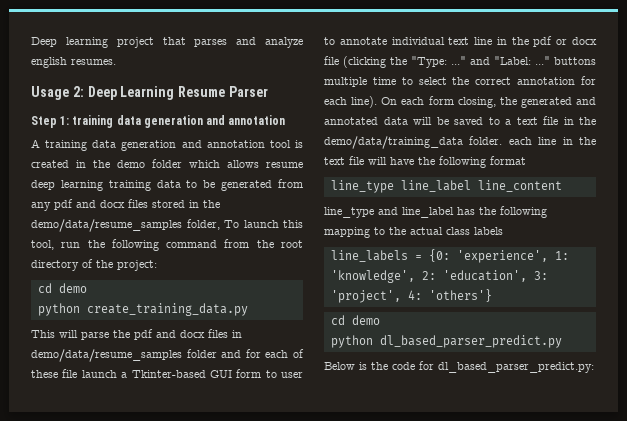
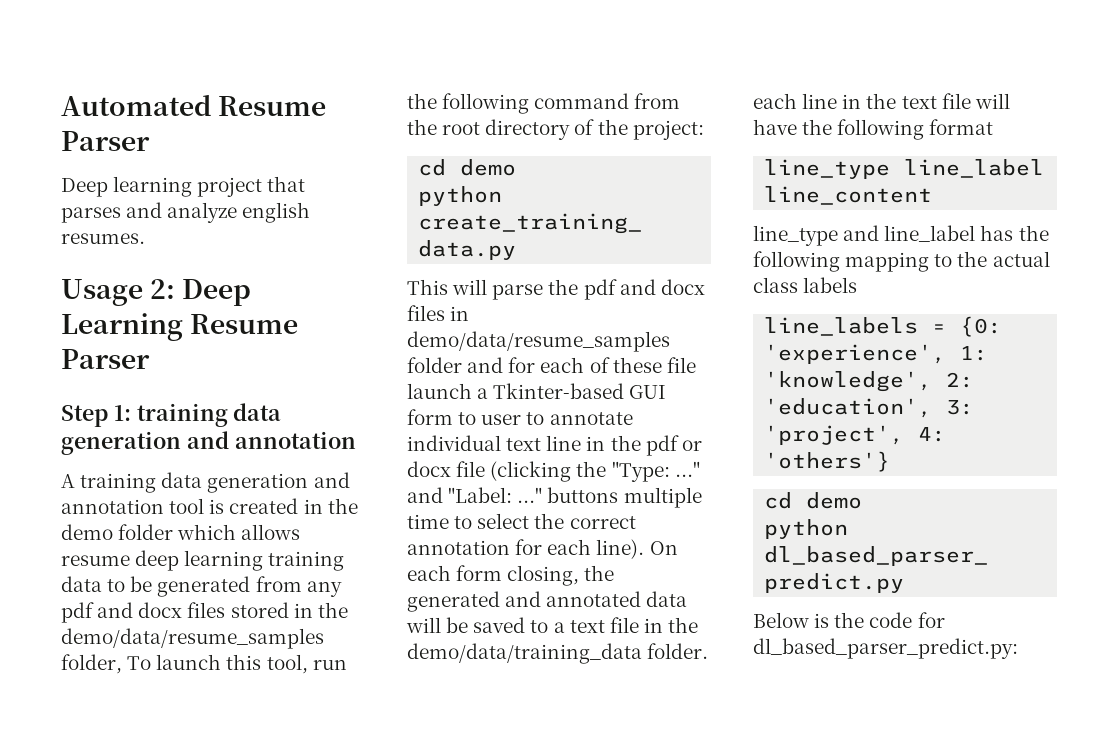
+ Automated Resume Parser

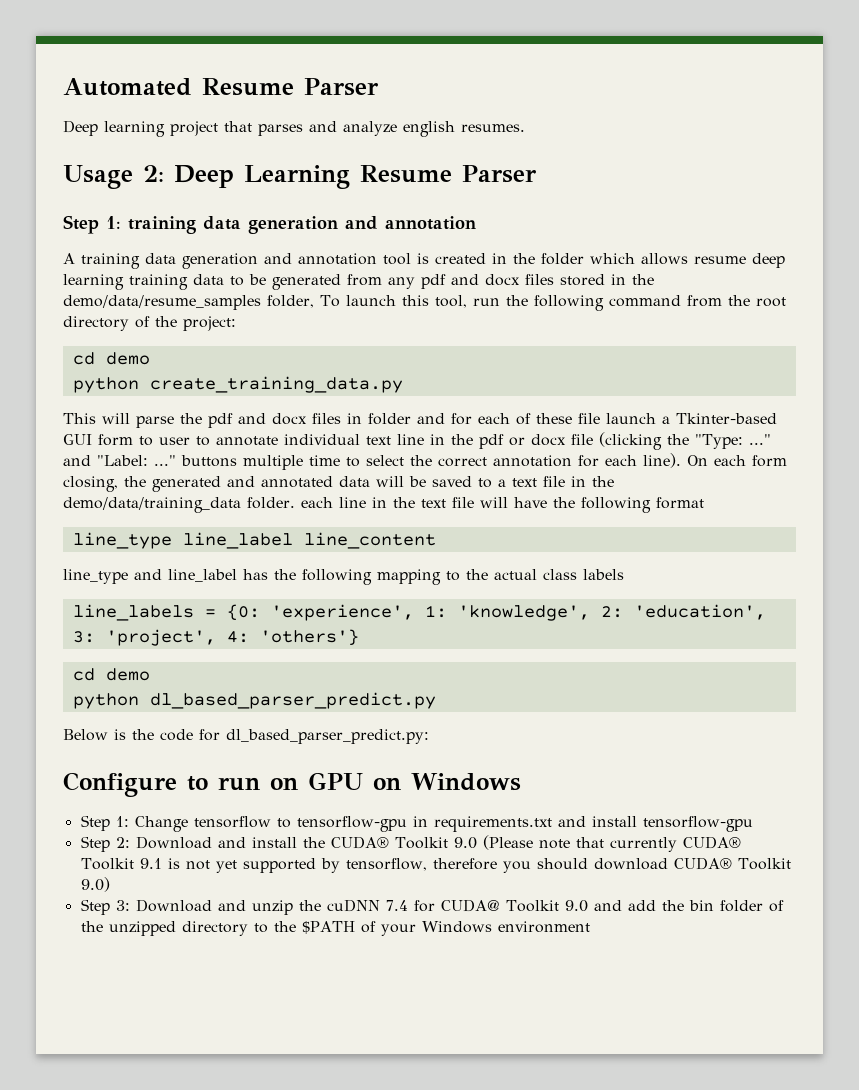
- A training data generation and annotation tool is created in the demo folder which allows resume deep learning training data to be generated from any pdf and docx files stored in the demo/data/resume_samples folder, To launch this tool, run the following command from the root directory of the project:
+ A training data generation and annotation tool is created in the folder which allows resume deep learning training data to be generated from any pdf and docx files stored in the demo/data/resume_samples folder, To launch this tool, run the following command from the root directory of the project:
- This will parse the pdf and docx files in demo/data/resume_samples folder and for each of these file launch a Tkinter-based GUI form to user to annotate individual text line in the pdf or docx file (clicking the "Type: ..." and "Label: ..." buttons multiple time to select the correct annotation for each line).
+ This will parse the pdf and docx files in folder and for each of these file launch a Tkinter-based GUI form to user to annotate individual text line in the pdf or docx file (clicking the "Type: ..." and "Label: ..." buttons multiple time to select the correct annotation for each line).
+ Configure to run on GPU on Windows
+ Step 1: Change tensorflow to tensorflow-gpu in requirements.txt and install tensorflow-gpu
+ Step 2: Download and install the CUDA® Toolkit 9.0 (Please note that currently CUDA® Toolkit 9.1 is not yet supported by tensorflow, therefore you should download CUDA® Toolkit 9.0)
+ Step 3: Download and unzip the cuDNN 7.4 for CUDA@ Toolkit 9.0 and add the bin folder of the unzipped directory to the $PATH of your Windows environment

